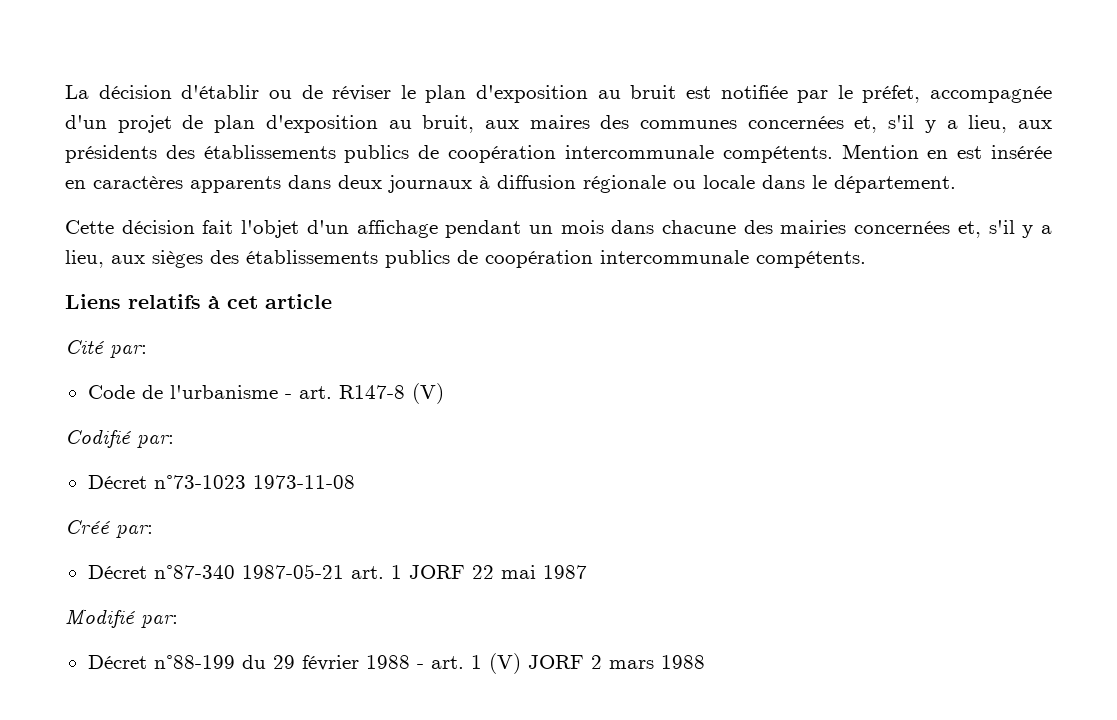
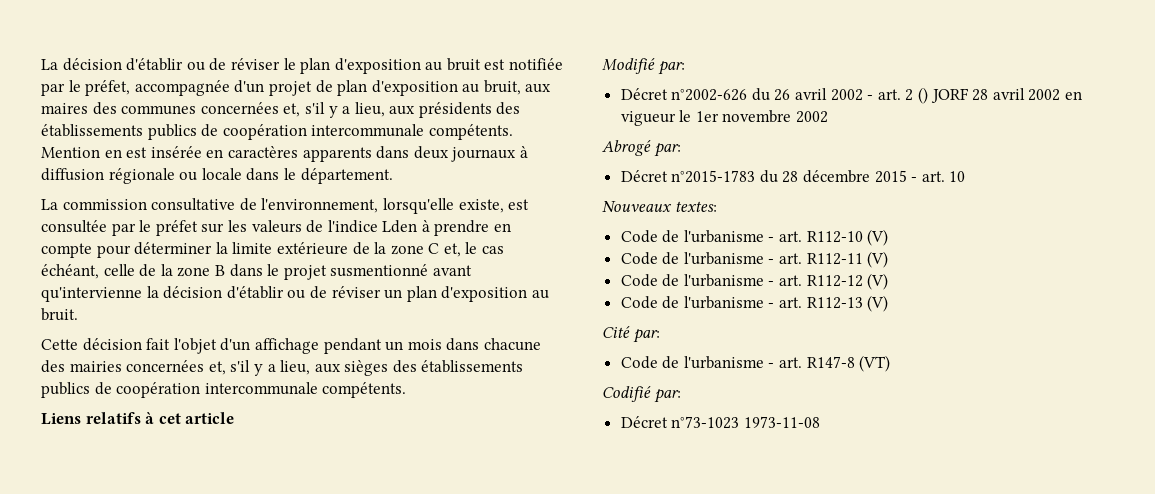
+ La commission consultative de l'environnement, lorsqu'elle existe, est consultée par le préfet sur les valeurs de l'indice Lden à prendre en compte pour déterminer la limite extérieure de la zone C et, le cas échéant, celle de la zone B dans le projet susmentionné avant qu'intervienne la décision d'établir ou de réviser un plan d'exposition au bruit.
+ Modifié par:
+ Décret n°2002-626 du 26 avril 2002 - art. 2 () JORF 28 avril 2002 en vigueur le 1er novembre 2002
+ Abrogé par:
+ Décret n°2015-1783 du 28 décembre 2015 - art. 10
+ Nouveaux textes:
+ Code de l'urbanisme - art. R112-10 (V)
+ Code de l'urbanisme - art. R112-11 (V)
+ Code de l'urbanisme - art. R112-12 (V)
+ Code de l'urbanisme - art. R112-13 (V)
- Code de l'urbanisme - art. R147-8 (V)
+ Code de l'urbanisme - art. R147-8 (VT)
- Créé par:
- Décret n°87-340 1987-05-21 art. 1 JORF 22 mai 1987
- Modifié par:
- Décret n°88-199 du 29 février 1988 - art. 1 (V) JORF 2 mars 1988

